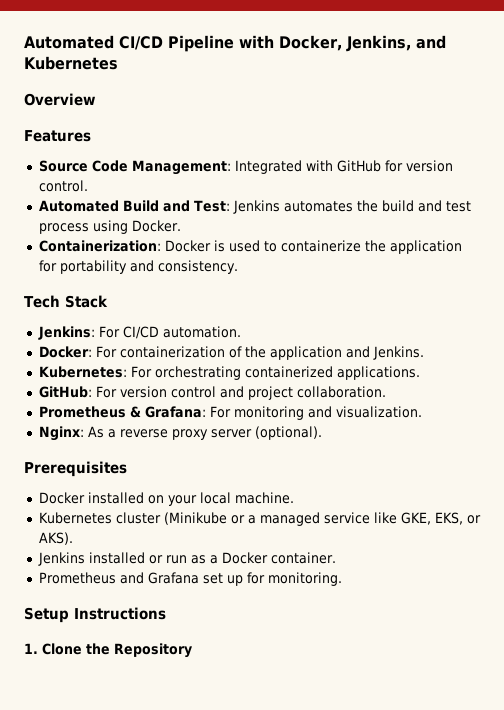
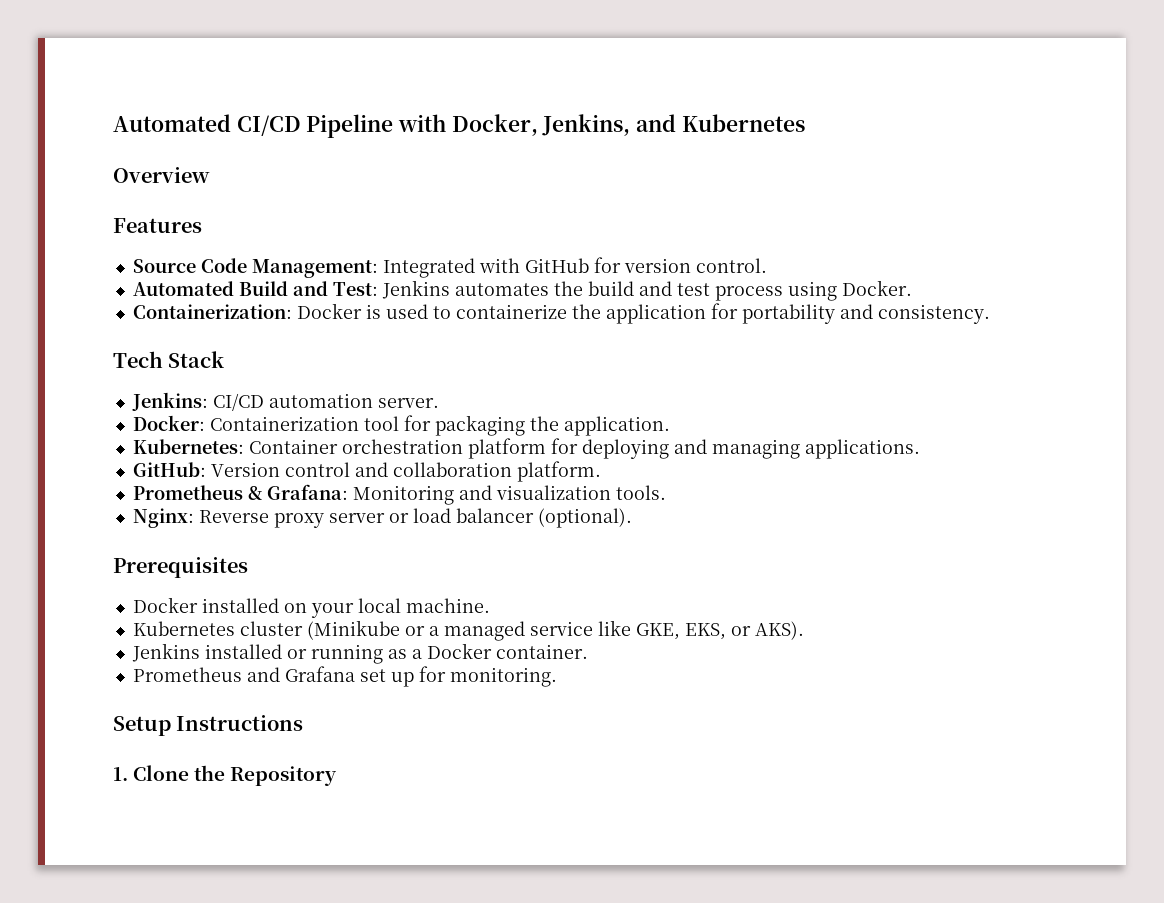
- Jenkins: For CI/CD automation.
- Docker: For containerization of the application and Jenkins.
- Kubernetes: For orchestrating containerized applications.
- GitHub: For version control and project collaboration.
- Prometheus & Grafana: For monitoring and visualization.
- Nginx: As a reverse proxy server (optional).
+ Jenkins: CI/CD automation server.
+ Docker: Containerization tool for packaging the application.
+ Kubernetes: Container orchestration platform for deploying and managing applications.
+ GitHub: Version control and collaboration platform.
+ Prometheus & Grafana: Monitoring and visualization tools.
+ Nginx: Reverse proxy server or load balancer (optional).
- Jenkins installed or run as a Docker container.
+ Jenkins installed or running as a Docker container.

